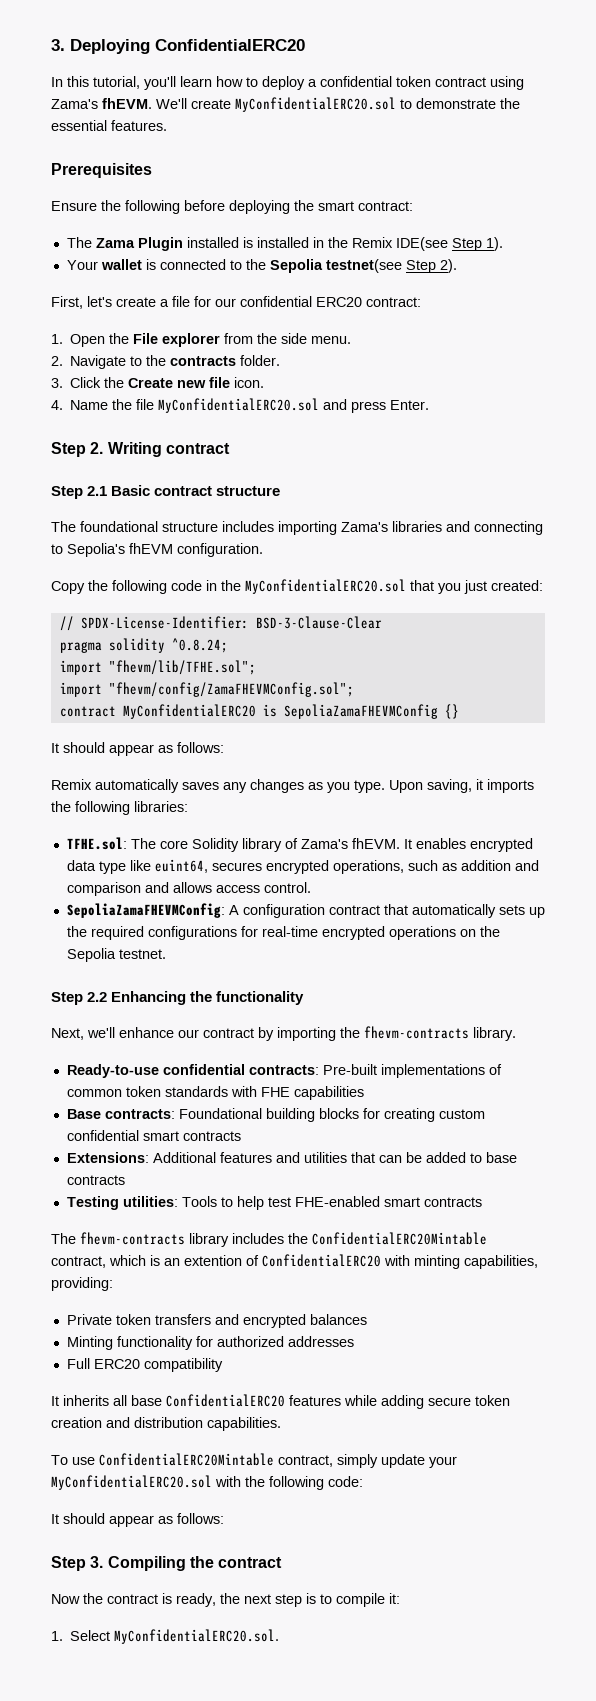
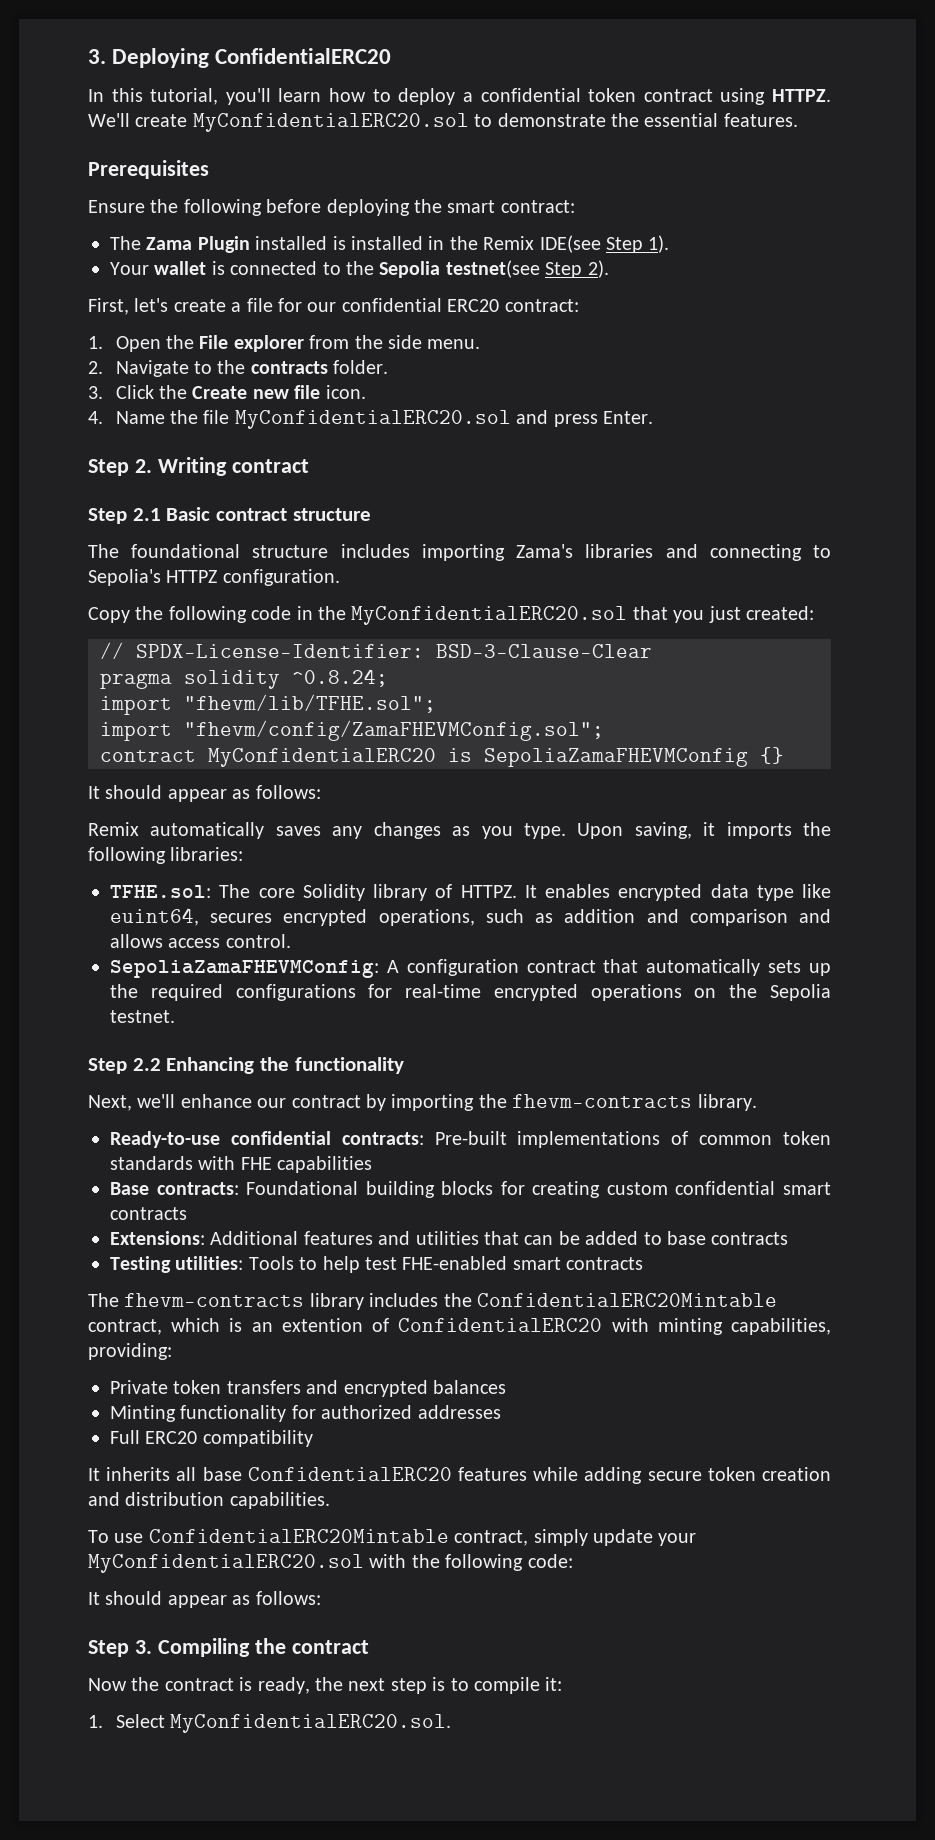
- In this tutorial, you'll learn how to deploy a confidential token contract using Zama's fhEVM.
+ In this tutorial, you'll learn how to deploy a confidential token contract using HTTPZ.
- The foundational structure includes importing Zama's libraries and connecting to Sepolia's fhEVM configuration.
+ The foundational structure includes importing Zama's libraries and connecting to Sepolia's HTTPZ configuration.
- TFHE.sol: The core Solidity library of Zama's fhEVM.
+ TFHE.sol: The core Solidity library of HTTPZ.

